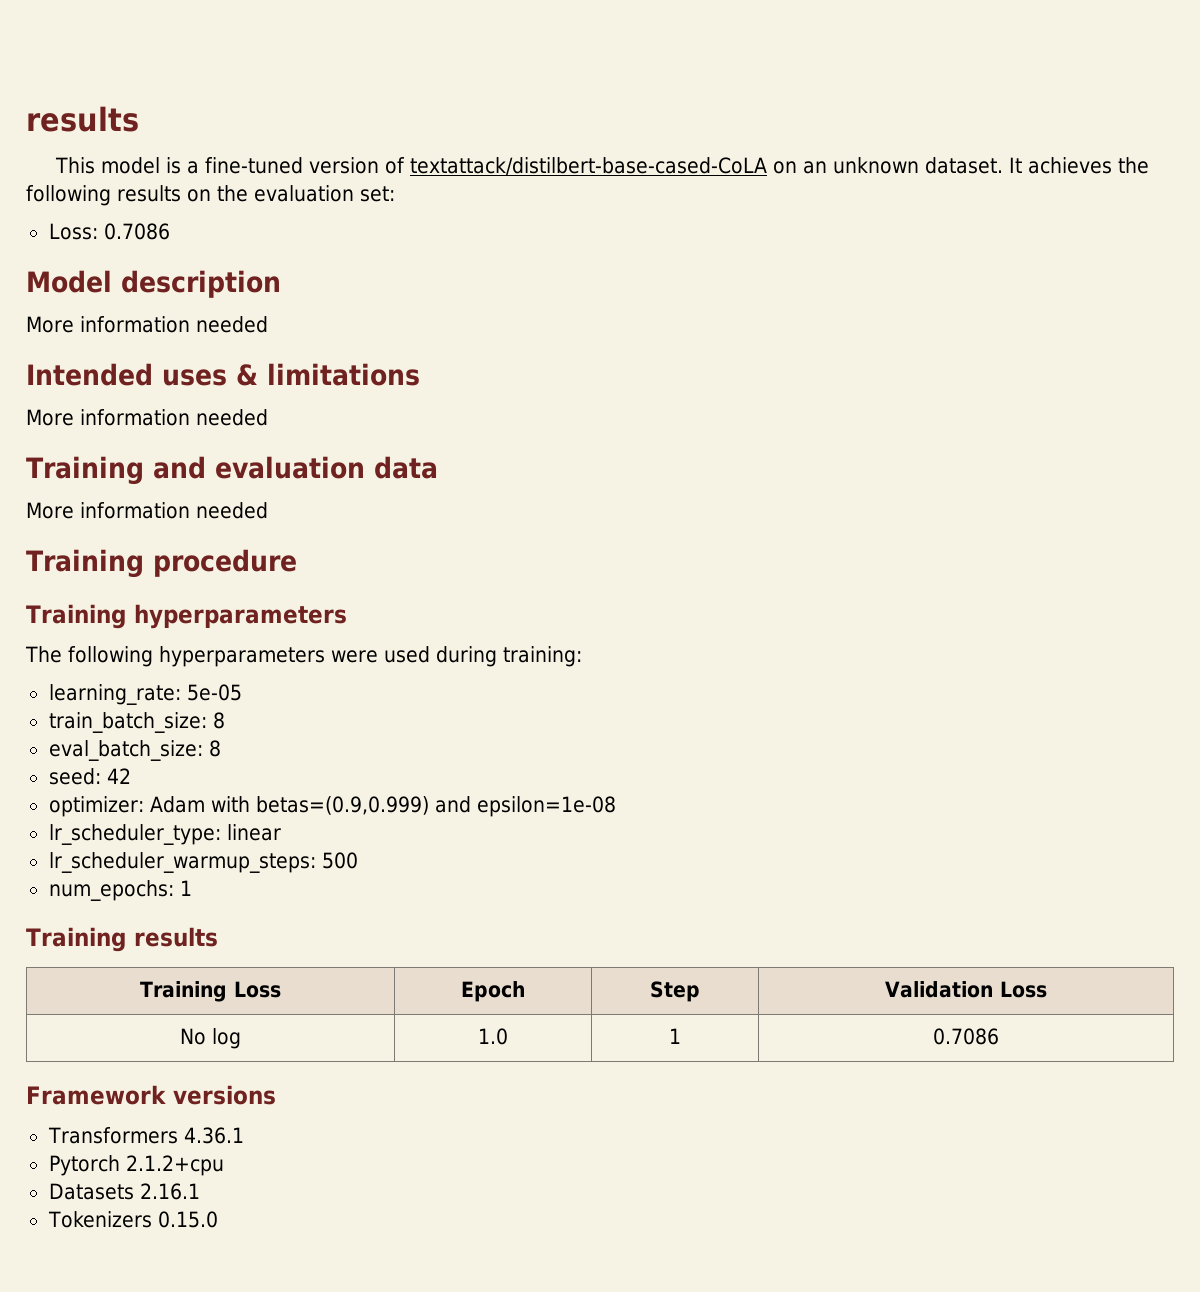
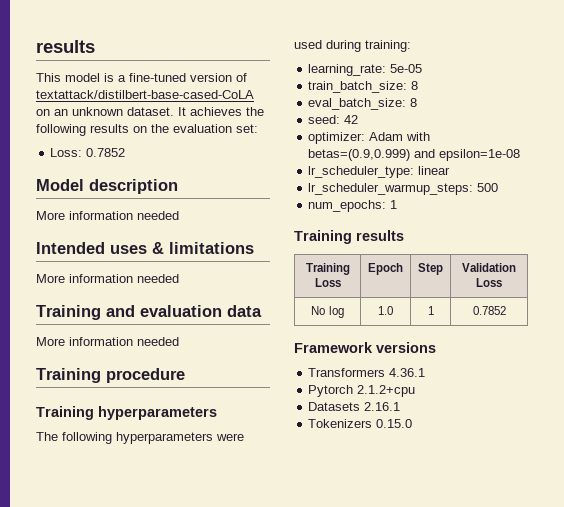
- Loss: 0.7086
+ Loss: 0.7852
- No log | 1.0 | 1 | 0.7086
+ No log | 1.0 | 1 | 0.7852

